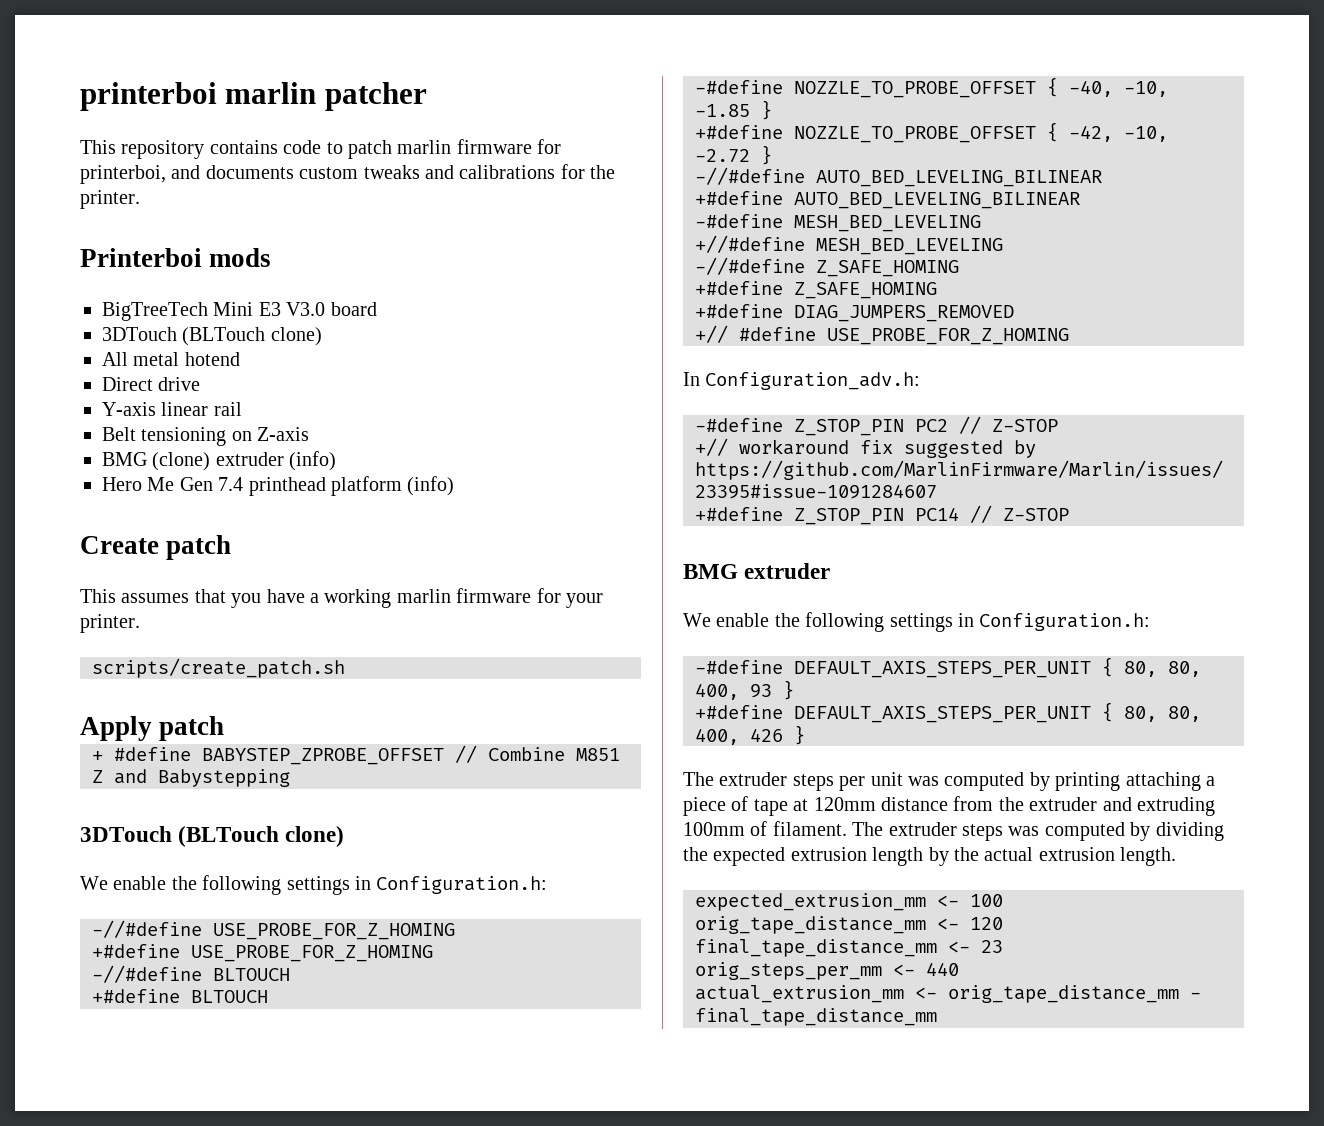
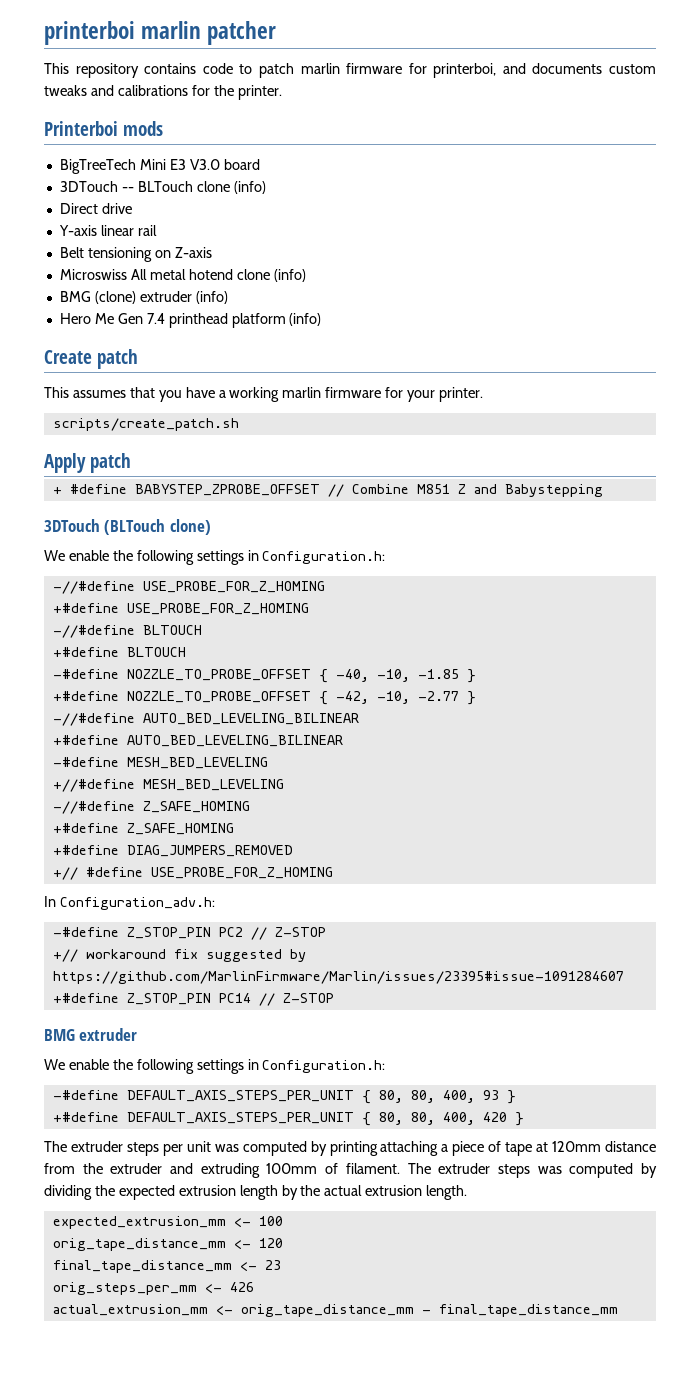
  BigTreeTech Mini E3 V3.0 board
- 3DTouch (BLTouch clone)
- All metal hotend
+ 3DTouch -- BLTouch clone (info)
+ Microswiss All metal hotend clone (info)
- +#define NOZZLE_TO_PROBE_OFFSET { -42, -10, -2.72 }
+ +#define NOZZLE_TO_PROBE_OFFSET { -42, -10, -2.77 }
- +#define DEFAULT_AXIS_STEPS_PER_UNIT { 80, 80, 400, 426 }
+ +#define DEFAULT_AXIS_STEPS_PER_UNIT { 80, 80, 400, 420 }
- orig_steps_per_mm <- 440
+ orig_steps_per_mm <- 426

